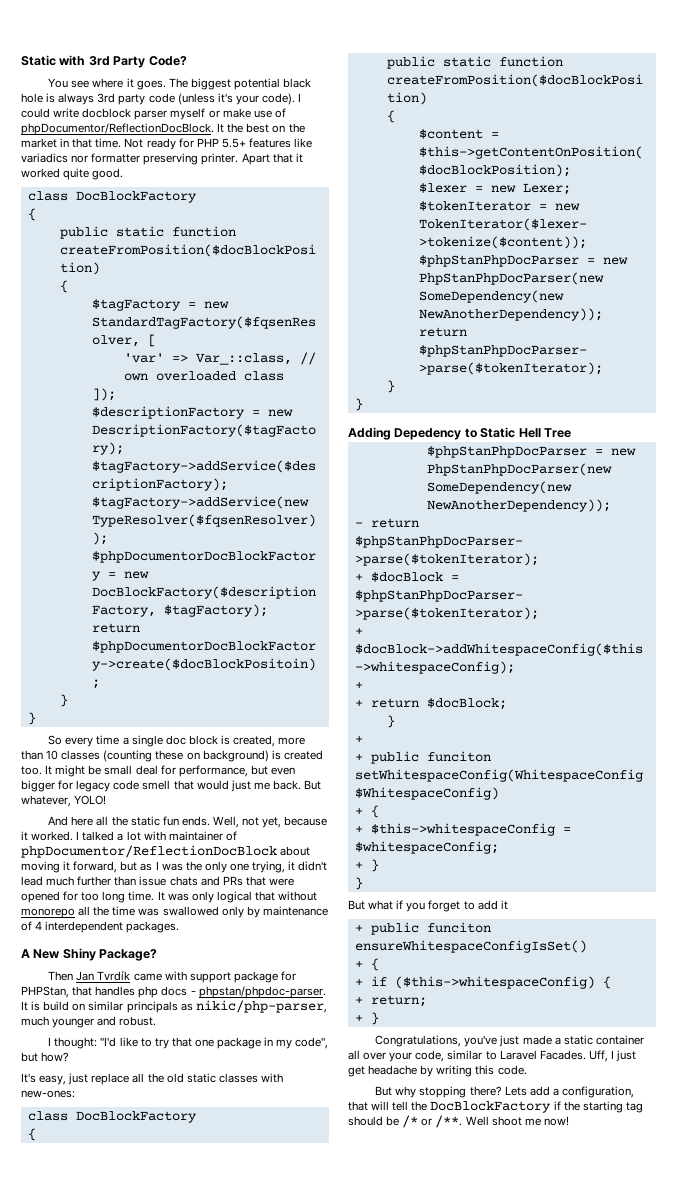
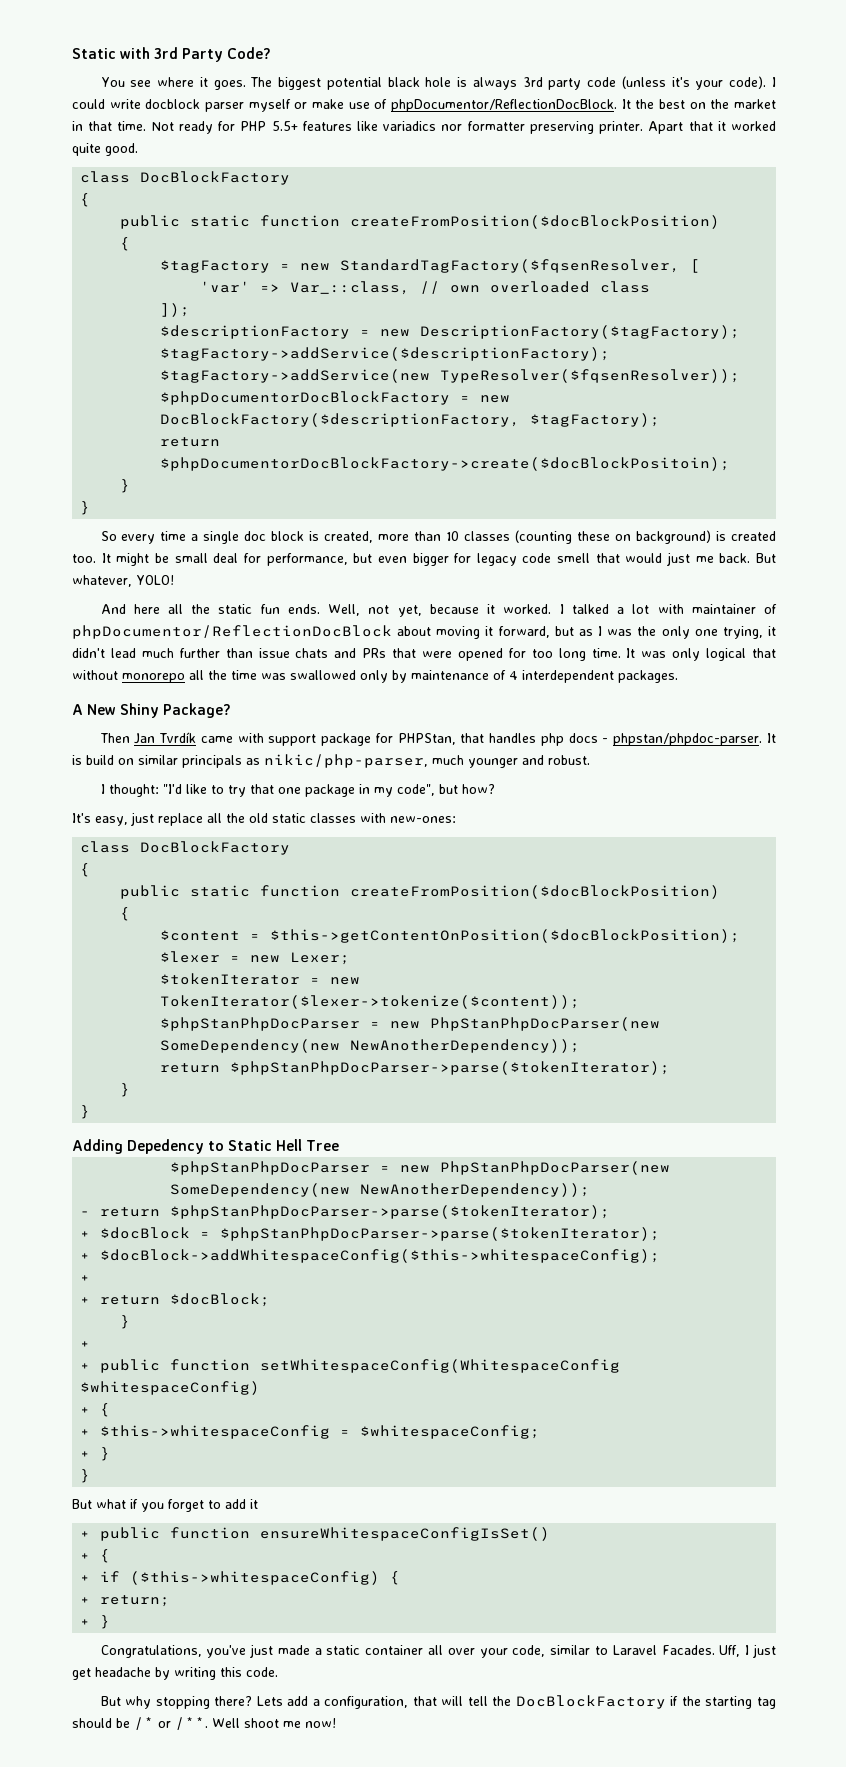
- + public funciton setWhitespaceConfig(WhitespaceConfig $WhitespaceConfig)
+ + public function setWhitespaceConfig(WhitespaceConfig $whitespaceConfig)
- + public funciton ensureWhitespaceConfigIsSet()
+ + public function ensureWhitespaceConfigIsSet()

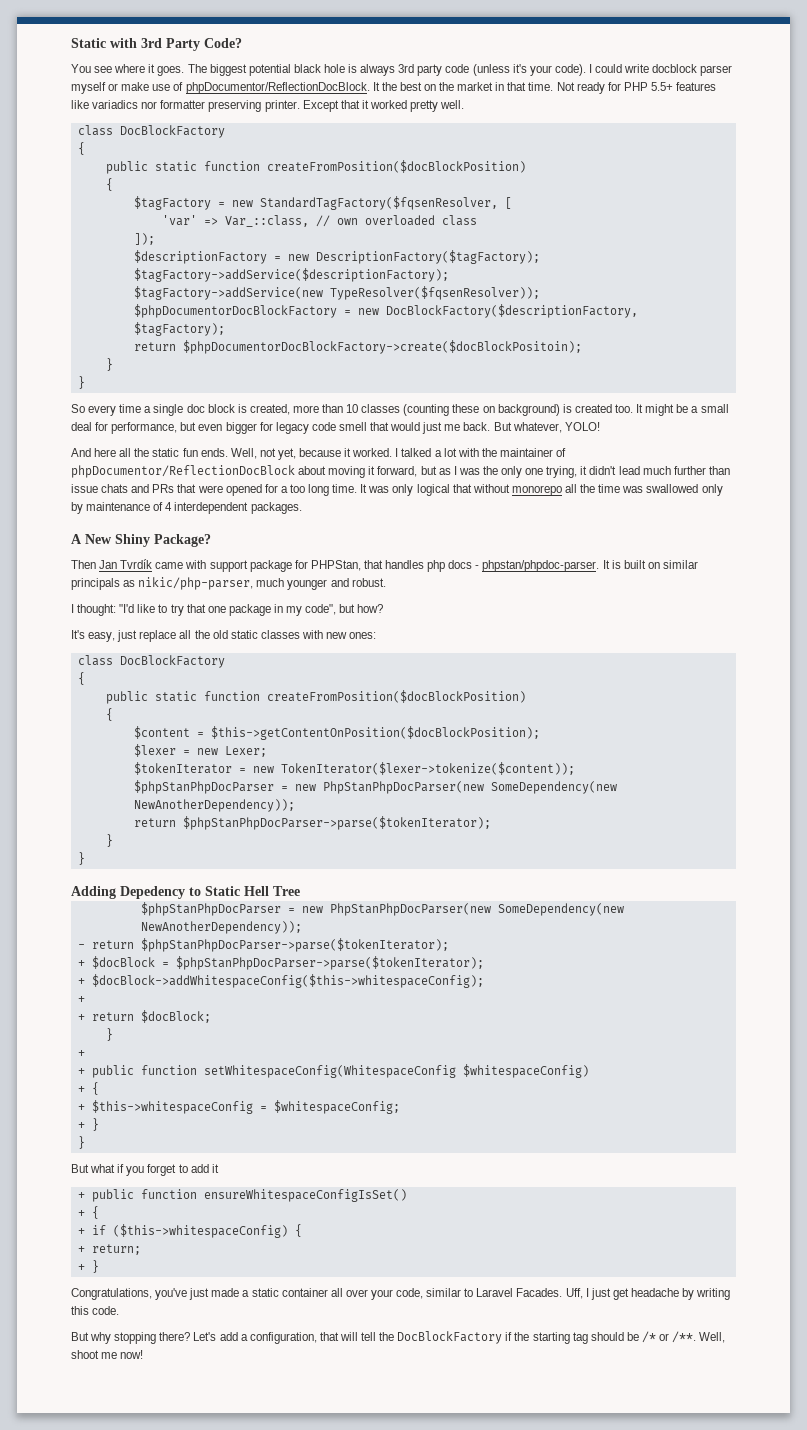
- Apart that it worked quite good.
+ Except that it worked pretty well.
- It might be small deal for performance, but even bigger for legacy code smell that would just me back.
+ It might be a small deal for performance, but even bigger for legacy code smell that would just me back.
- I talked a lot with maintainer of phpDocumentor/ReflectionDocBlock about moving it forward, but as I was the only one trying, it didn't lead much further than issue chats and PRs that were opened for too long time.
+ I talked a lot with the maintainer of phpDocumentor/ReflectionDocBlock about moving it forward, but as I was the only one trying, it didn't lead much further than issue chats and PRs that were opened for a too long time.
- It is build on similar principals as nikic/php-parser, much younger and robust.
+ It is built on similar principals as nikic/php-parser, much younger and robust.
- It's easy, just replace all the old static classes with new-ones:
+ It's easy, just replace all the old static classes with new ones:
- Lets add a configuration, that will tell the DocBlockFactory if the starting tag should be /* or /**.
+ Let's add a configuration, that will tell the DocBlockFactory if the starting tag should be /* or /**.
- Well shoot me now!
+ Well, shoot me now!

